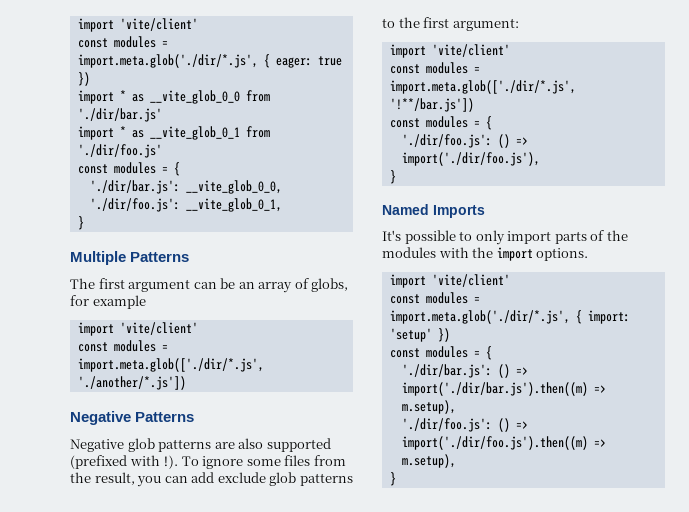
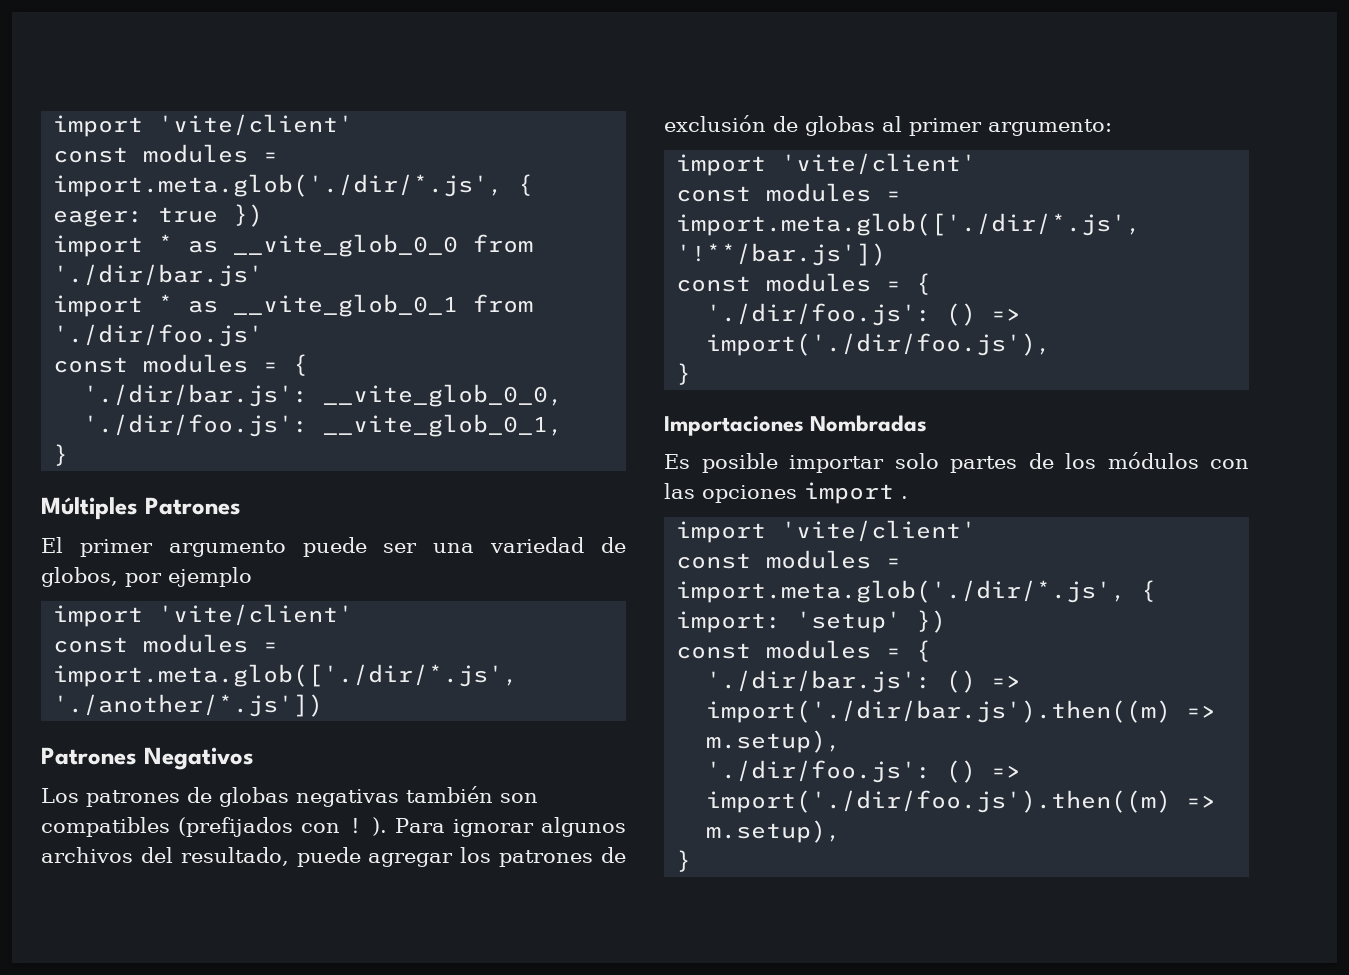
- Multiple Patterns
- The first argument can be an array of globs, for example
+ Múltiples Patrones
+ El primer argumento puede ser una variedad de globos, por ejemplo
- Negative Patterns
- Negative glob patterns are also supported (prefixed with !). To ignore some files from the result, you can add exclude glob patterns to the first argument:
+ Patrones Negativos
+ Los patrones de globas negativas también son compatibles (prefijados con ! ). Para ignorar algunos archivos del resultado, puede agregar los patrones de exclusión de globas al primer argumento:
- Named Imports
- It's possible to only import parts of the modules with the import options.
+ Importaciones Nombradas
+ Es posible importar solo partes de los módulos con las opciones import .

